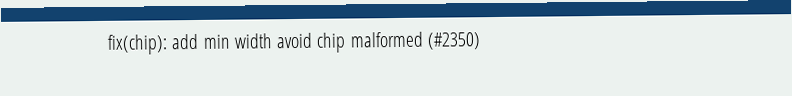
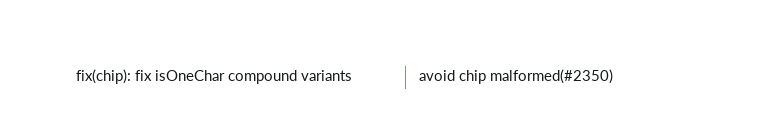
- fix(chip): add min width avoid chip malformed (#2350)
+ fix(chip): fix isOneChar compound variants avoid chip malformed(#2350)

